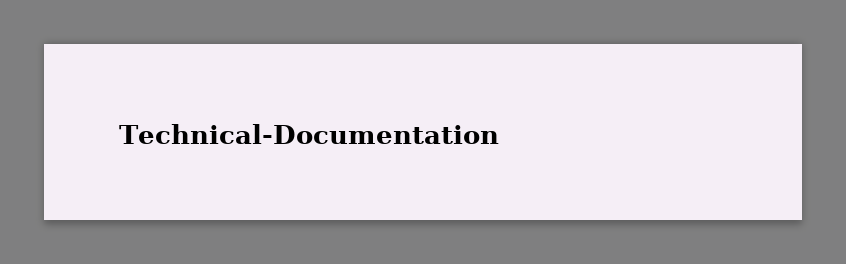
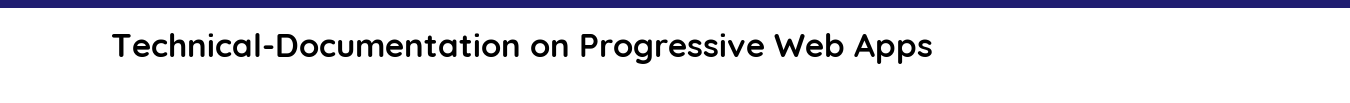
- Technical-Documentation
+ Technical-Documentation on Progressive Web Apps

